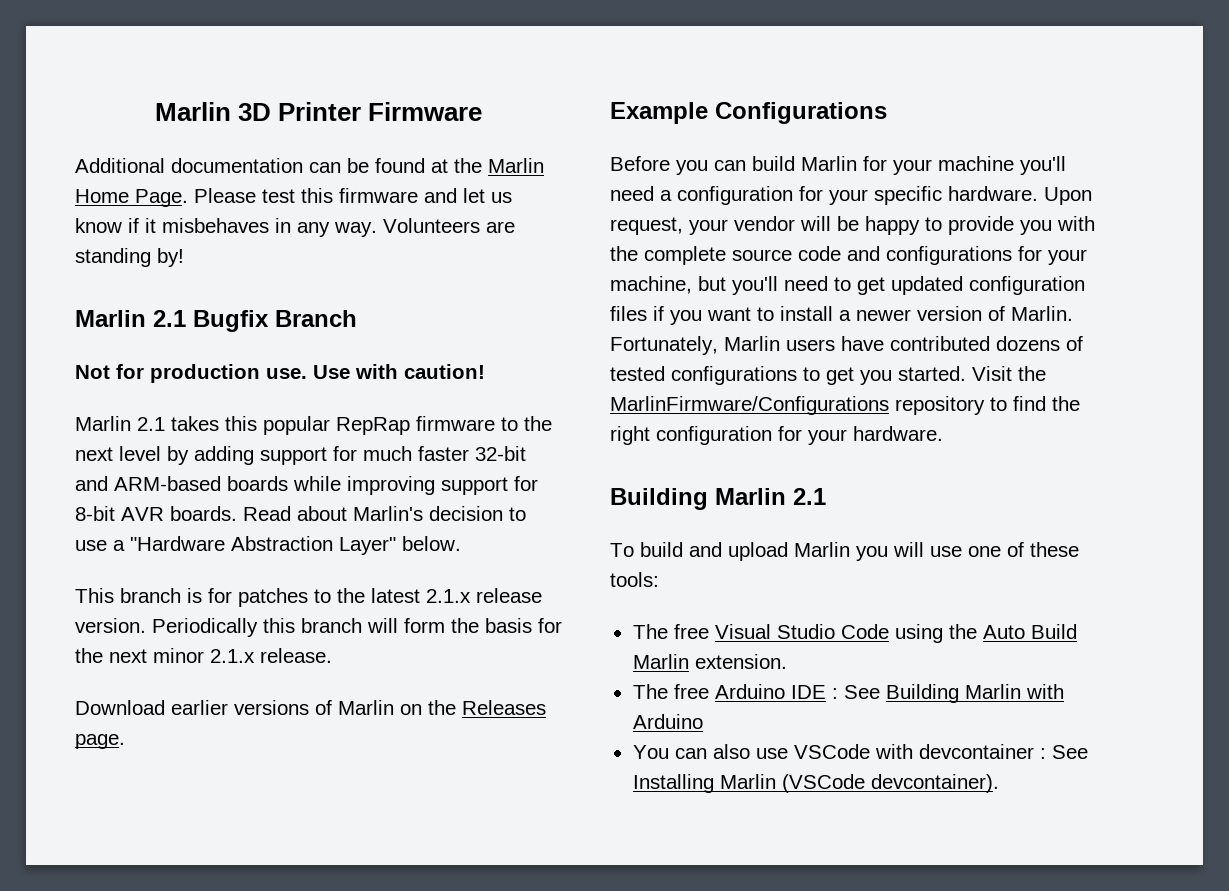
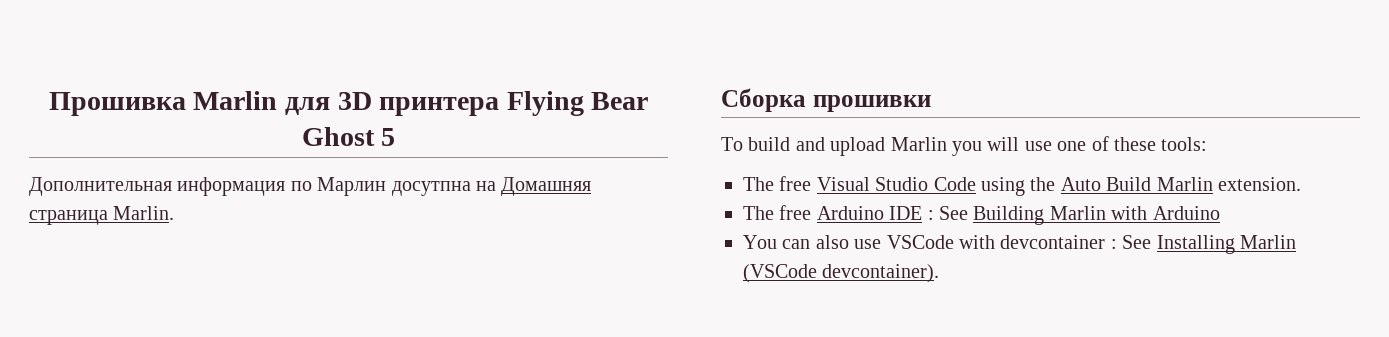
- Marlin 3D Printer Firmware
- Additional documentation can be found at the Marlin Home Page. Please test this firmware and let us know if it misbehaves in any way. Volunteers are standing by!
- Marlin 2.1 Bugfix Branch
- Not for production use. Use with caution!
- Marlin 2.1 takes this popular RepRap firmware to the next level by adding support for much faster 32-bit and ARM-based boards while improving support for 8-bit AVR boards. Read about Marlin's decision to use a "Hardware Abstraction Layer" below.
- This branch is for patches to the latest 2.1.x release version. Periodically this branch will form the basis for the next minor 2.1.x release.
- Download earlier versions of Marlin on the Releases page.
- Example Configurations
- Before you can build Marlin for your machine you'll need a configuration for your specific hardware. Upon request, your vendor will be happy to provide you with the complete source code and configurations for your machine, but you'll need to get updated configuration files if you want to install a newer version of Marlin. Fortunately, Marlin users have contributed dozens of tested configurations to get you started. Visit the MarlinFirmware/Configurations repository to find the right configuration for your hardware.
- Building Marlin 2.1
+ Прошивка Marlin для 3D принтера Flying Bear Ghost 5
+ Дополнительная информация по Марлин досутпна на Домашняя страница Marlin.
+ Сборка прошивки

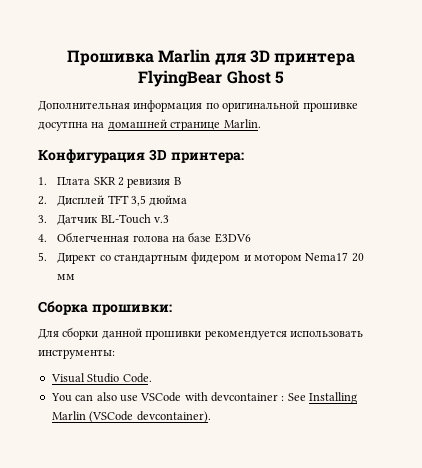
- Прошивка Marlin для 3D принтера Flying Bear Ghost 5
+ Прошивка Marlin для 3D принтера FlyingBear Ghost 5
- Дополнительная информация по Марлин досутпна на Домашняя страница Marlin.
- Сборка прошивки
- To build and upload Marlin you will use one of these tools:
- The free Visual Studio Code using the Auto Build Marlin extension.
- The free Arduino IDE : See Building Marlin with Arduino
+ Дополнительная информация по оригинальной прошивке досутпна на домашней странице Marlin.
+ Конфигурация 3D принтера:
+ 1. Плата SKR 2 ревизия B
+ 2. Дисплей TFT 3,5 дюйма
+ 3. Датчик BL-Touch v.3
+ 4. Облегченная голова на базе E3DV6
+ 5. Директ со стандартным фидером и мотором Nema17 20 мм
+ Сборка прошивки:
+ Для сборки данной прошивки рекомендуется использовать инструменты:
+ Visual Studio Code.

